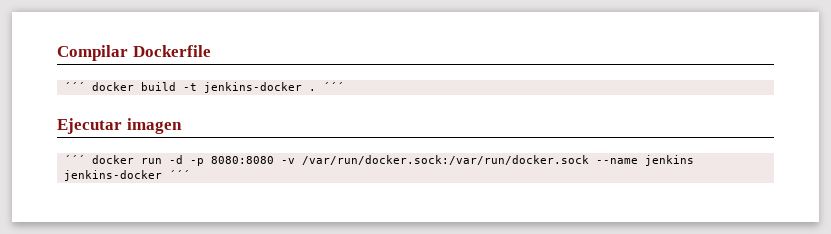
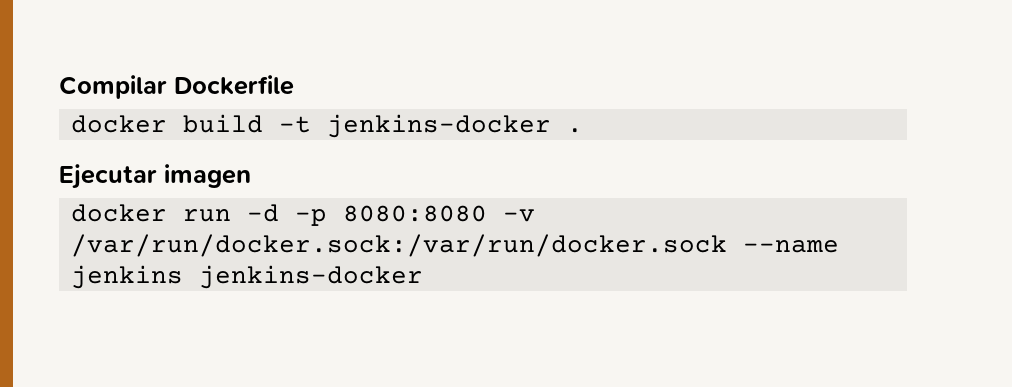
- ´´´ docker build -t jenkins-docker . ´´´
+ docker build -t jenkins-docker .
- ´´´ docker run -d -p 8080:8080 -v /var/run/docker.sock:/var/run/docker.sock --name jenkins jenkins-docker ´´´
+ docker run -d -p 8080:8080 -v /var/run/docker.sock:/var/run/docker.sock --name jenkins jenkins-docker

